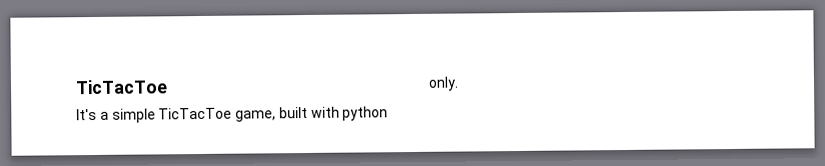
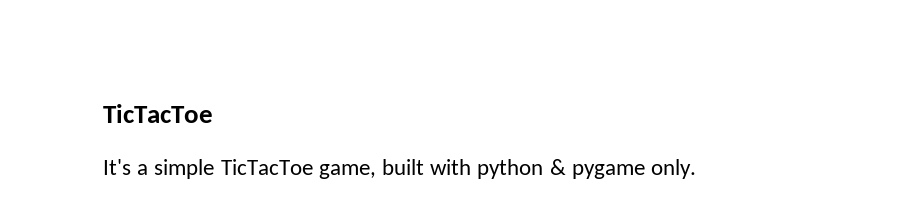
- It's a simple TicTacToe game, built with python only.
+ It's a simple TicTacToe game, built with python & pygame only.

